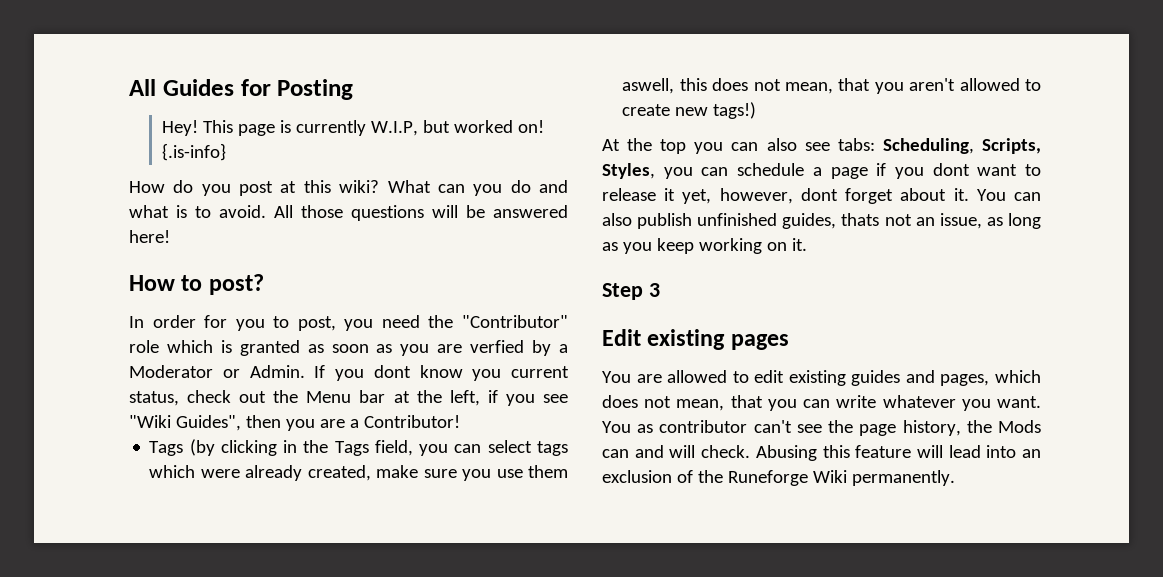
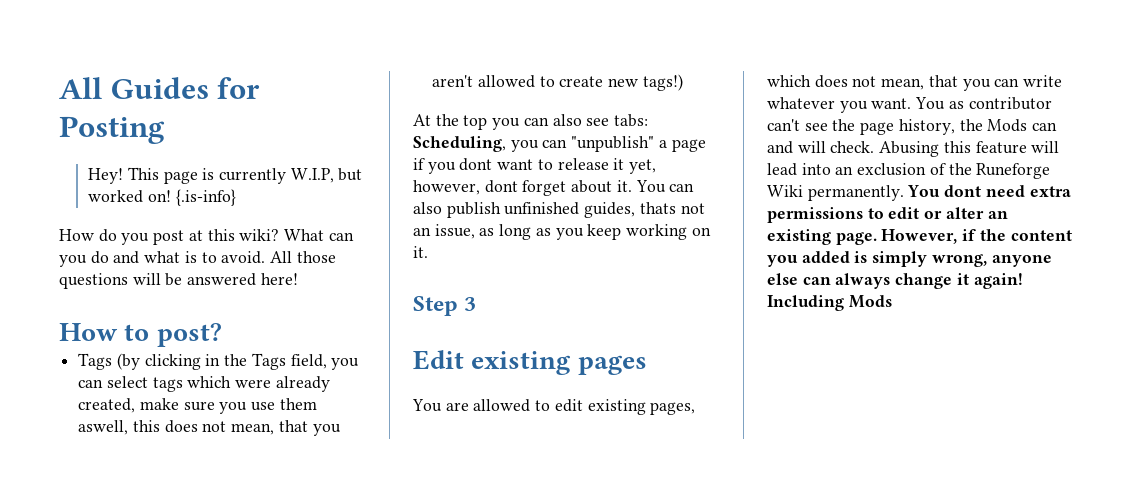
- In order for you to post, you need the "Contributor" role which is granted as soon as you are verfied by a Moderator or Admin. If you dont know you current status, check out the Menu bar at the left, if you see "Wiki Guides", then you are a Contributor!
- At the top you can also see tabs: Scheduling, Scripts, Styles, you can schedule a page if you dont want to release it yet, however, dont forget about it.
+ At the top you can also see tabs: Scheduling, you can "unpublish" a page if you dont want to release it yet, however, dont forget about it.
- You are allowed to edit existing guides and pages, which does not mean, that you can write whatever you want.
+ You are allowed to edit existing pages, which does not mean, that you can write whatever you want.
+ You dont need extra permissions to edit or alter an existing page. However, if the content you added is simply wrong, anyone else can always change it again! Including Mods

